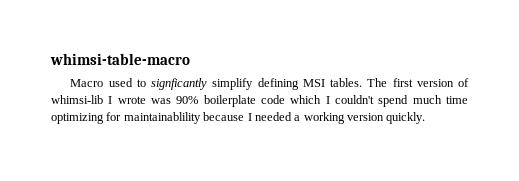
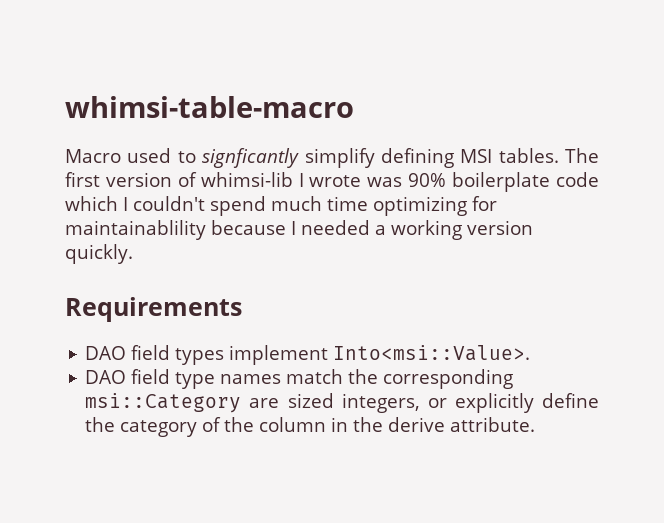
+ Requirements
+ DAO field types implement Into<msi::Value>.
+ DAO field type names match the corresponding msi::Category are sized integers, or explicitly define the category of the column in the derive attribute.

